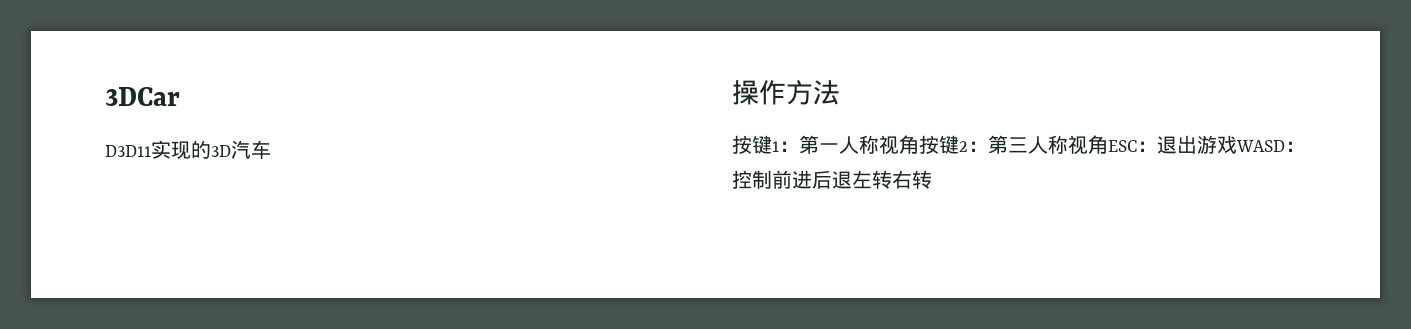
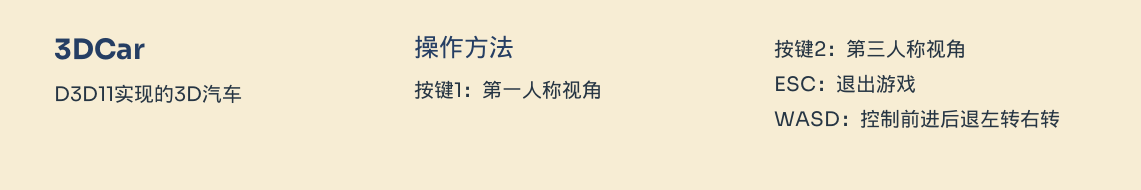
- 按键1：第一人称视角按键2：第三人称视角ESC：退出游戏WASD：控制前进后退左转右转
+ 按键1：第一人称视角
+ 按键2：第三人称视角
+ ESC：退出游戏
+ WASD：控制前进后退左转右转

